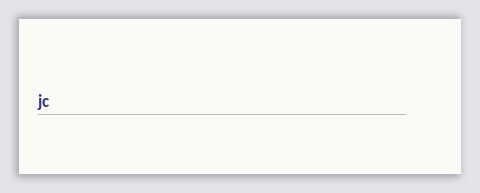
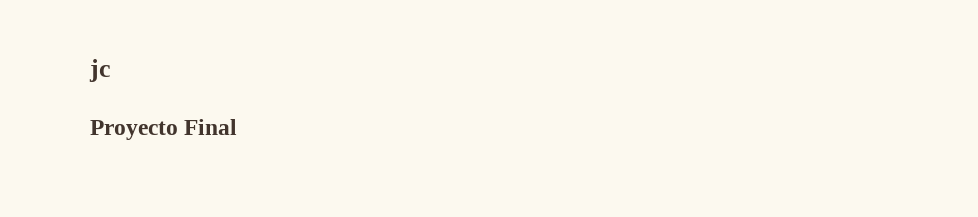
+ Proyecto Final

